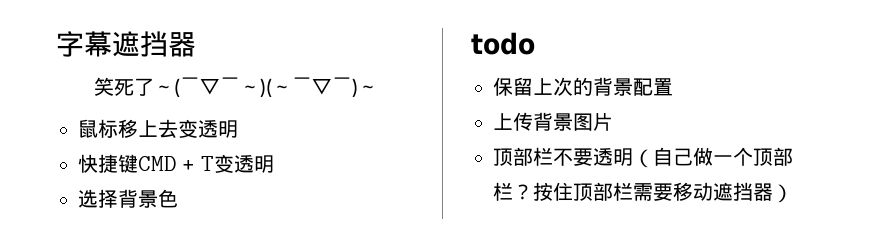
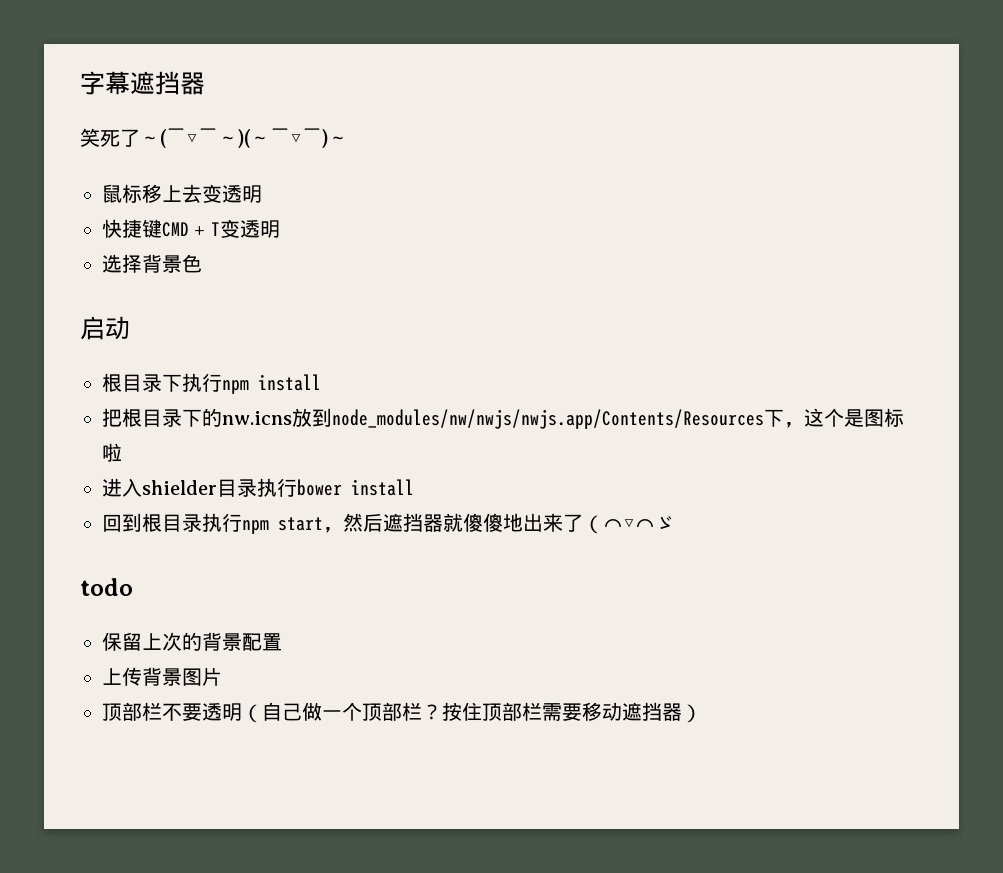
+ 启动
+ 根目录下执行npm install
+ 把根目录下的nw.icns放到node_modules/nw/nwjs/nwjs.app/Contents/Resources下，这个是图标啦
+ 进入shielder目录执行bower install
+ 回到根目录执行npm start，然后遮挡器就傻傻地出来了（⌒▽⌒ゞ

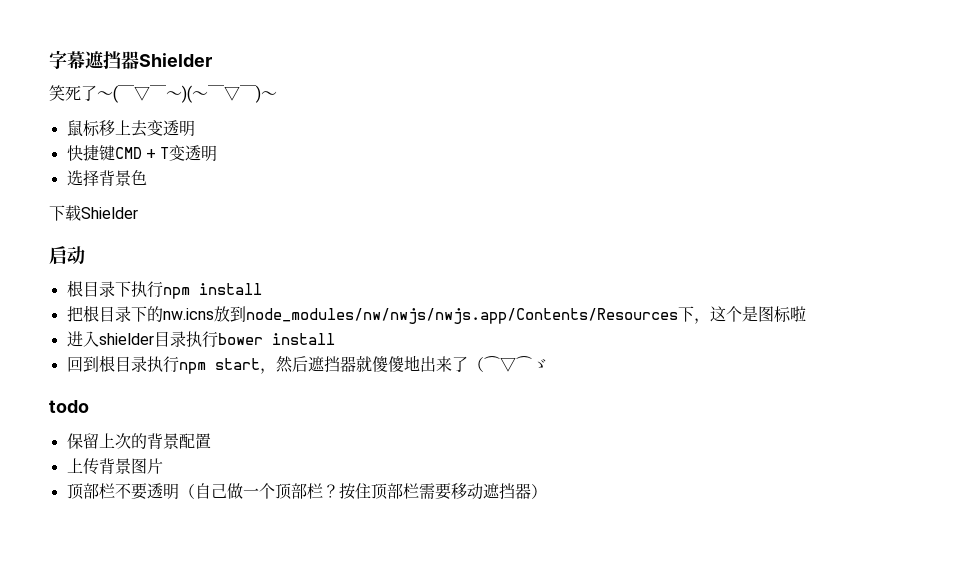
- 字幕遮挡器
+ 字幕遮挡器Shielder
+ 下载Shielder

